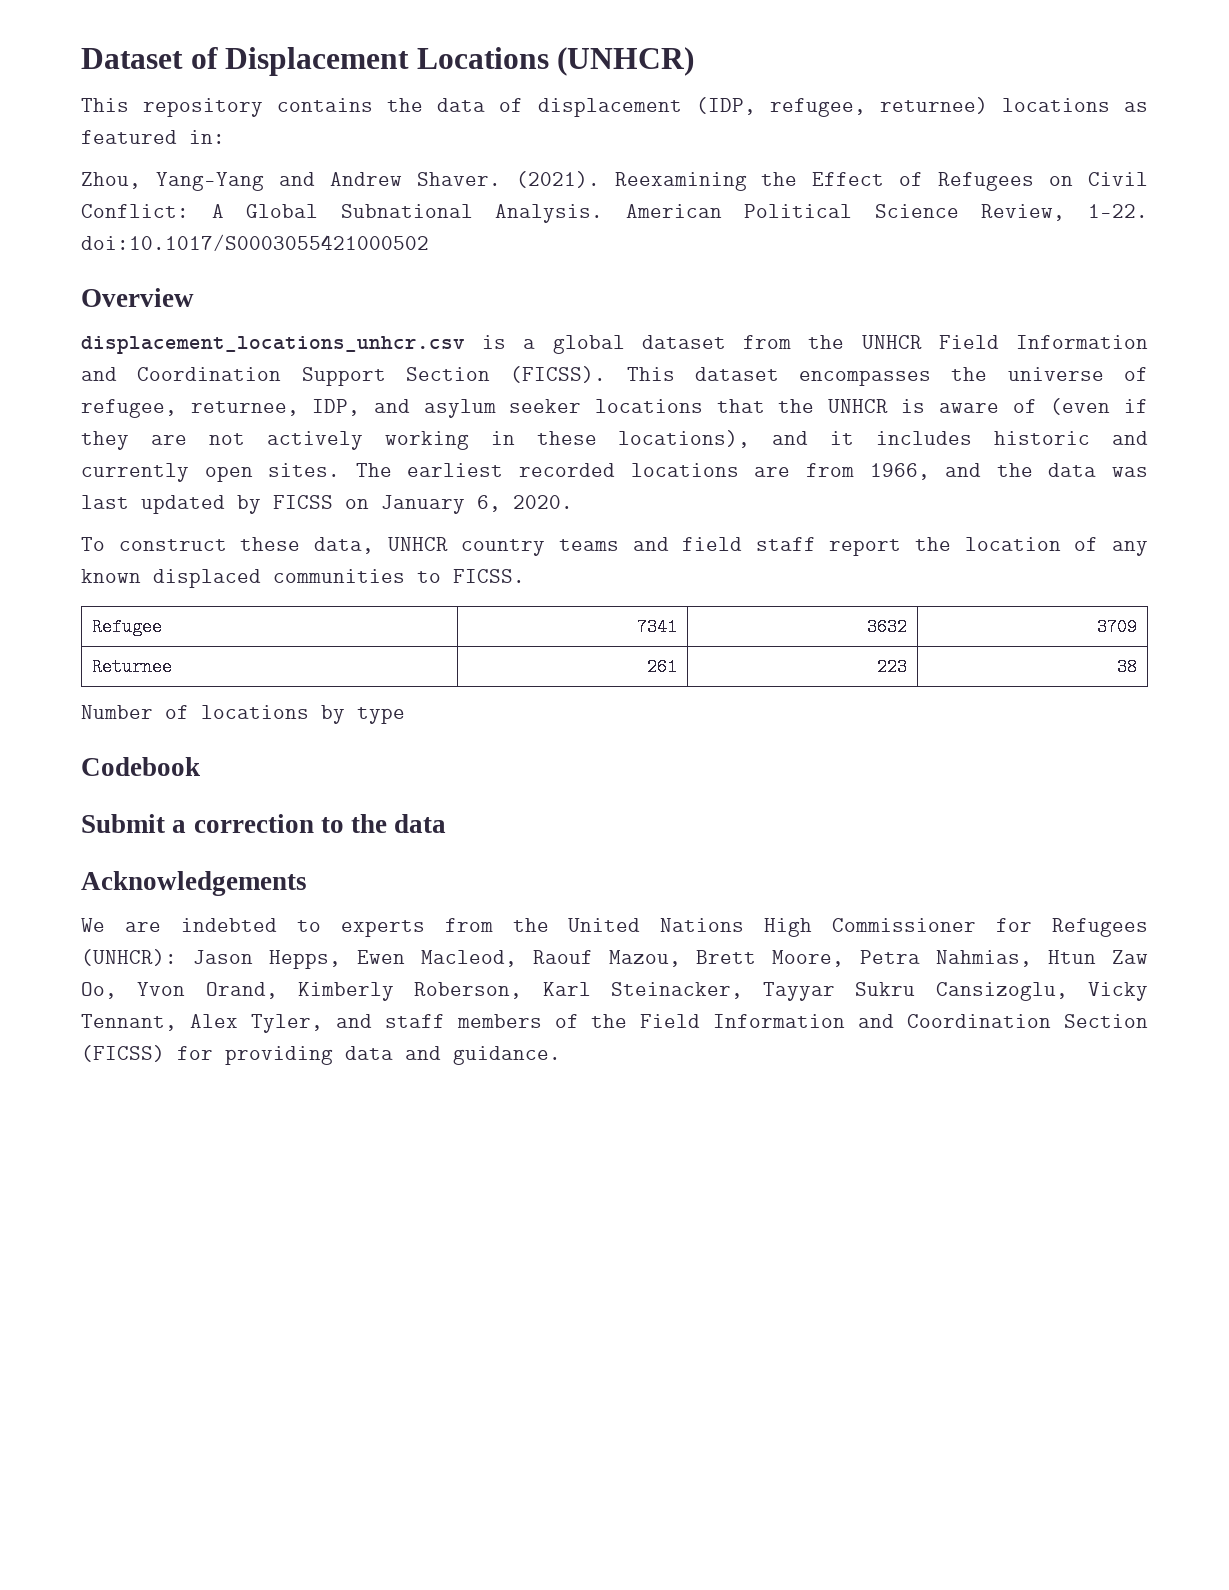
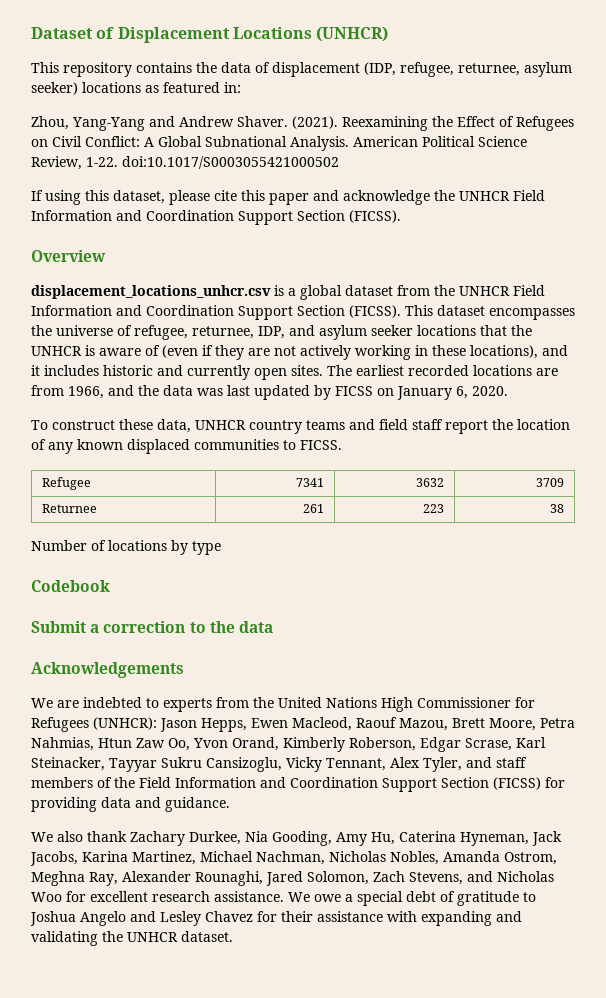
- This repository contains the data of displacement (IDP, refugee, returnee) locations as featured in:
+ This repository contains the data of displacement (IDP, refugee, returnee, asylum seeker) locations as featured in:
+ If using this dataset, please cite this paper and acknowledge the UNHCR Field Information and Coordination Support Section (FICSS).
- We are indebted to experts from the United Nations High Commissioner for Refugees (UNHCR): Jason Hepps, Ewen Macleod, Raouf Mazou, Brett Moore, Petra Nahmias, Htun Zaw Oo, Yvon Orand, Kimberly Roberson, Karl Steinacker, Tayyar Sukru Cansizoglu, Vicky Tennant, Alex Tyler, and staff members of the Field Information and Coordination Section (FICSS) for providing data and guidance.
+ We are indebted to experts from the United Nations High Commissioner for Refugees (UNHCR): Jason Hepps, Ewen Macleod, Raouf Mazou, Brett Moore, Petra Nahmias, Htun Zaw Oo, Yvon Orand, Kimberly Roberson, Edgar Scrase, Karl Steinacker, Tayyar Sukru Cansizoglu, Vicky Tennant, Alex Tyler, and staff members of the Field Information and Coordination Support Section (FICSS) for providing data and guidance.
+ We also thank Zachary Durkee, Nia Gooding, Amy Hu, Caterina Hyneman, Jack Jacobs, Karina Martinez, Michael Nachman, Nicholas Nobles, Amanda Ostrom, Meghna Ray, Alexander Rounaghi, Jared Solomon, Zach Stevens, and Nicholas Woo for excellent research assistance. We owe a special debt of gratitude to Joshua Angelo and Lesley Chavez for their assistance with expanding and validating the UNHCR dataset.

